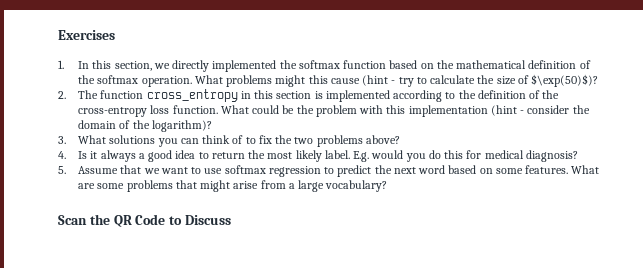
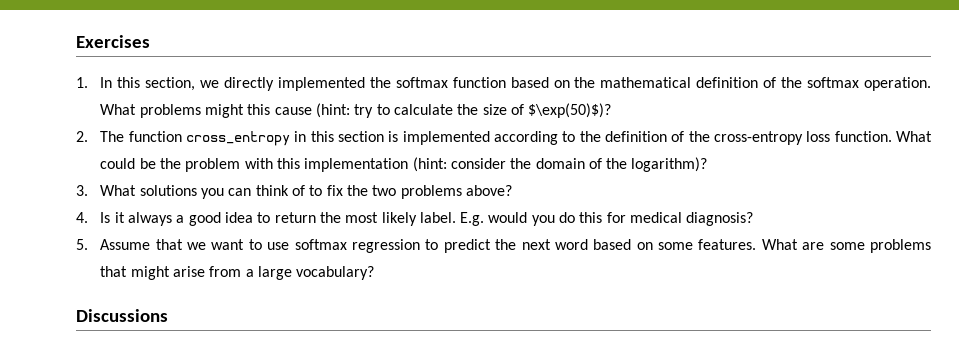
- What problems might this cause (hint - try to calculate the size of $\exp(50)$)?
+ What problems might this cause (hint: try to calculate the size of $\exp(50)$)?
- What could be the problem with this implementation (hint - consider the domain of the logarithm)?
+ What could be the problem with this implementation (hint: consider the domain of the logarithm)?
- Scan the QR Code to Discuss
+ Discussions

